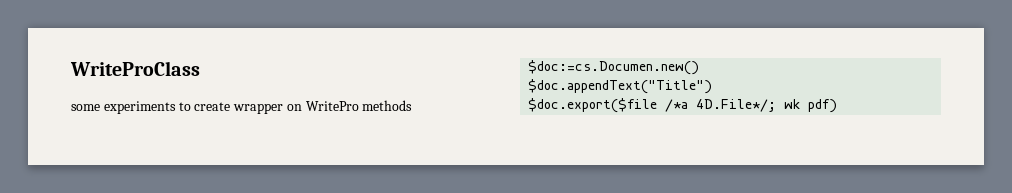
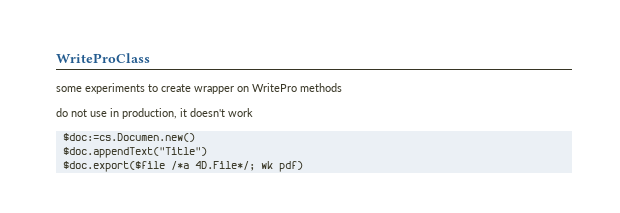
+ do not use in production, it doesn't work

